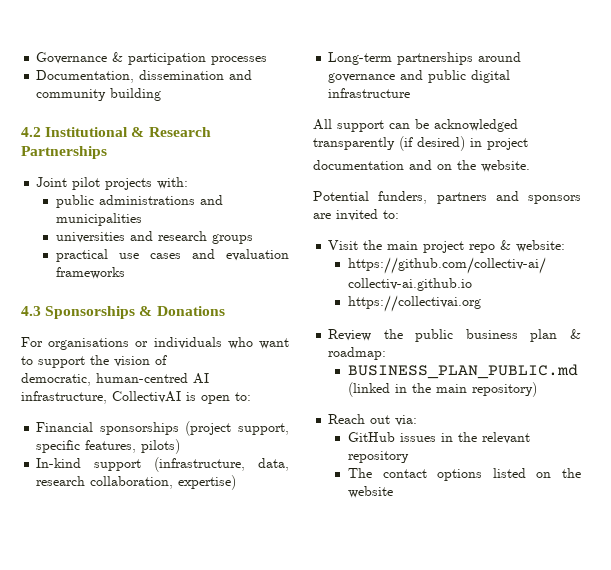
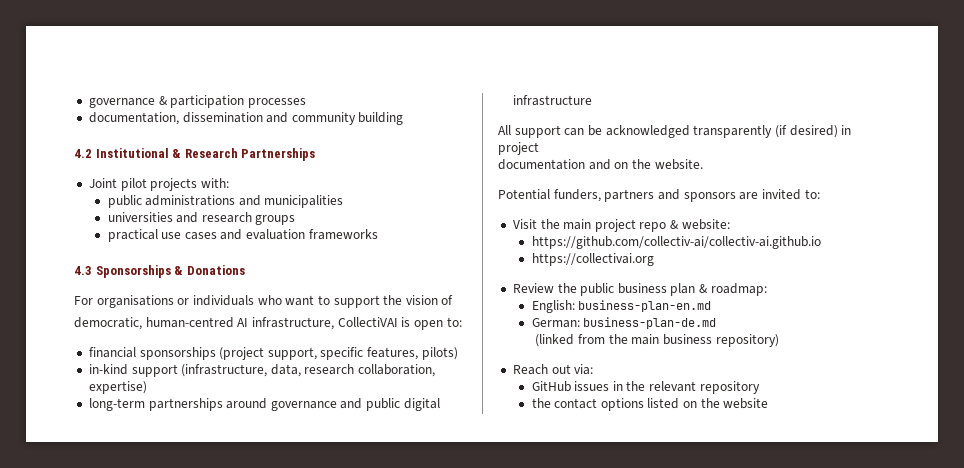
- Governance & participation processes
+ governance & participation processes
- Documentation, dissemination and community building
+ documentation, dissemination and community building
- democratic, human-centred AI infrastructure, CollectivAI is open to:
+ democratic, human-centred AI infrastructure, CollectiVAI is open to:
- Financial sponsorships (project support, specific features, pilots)
+ financial sponsorships (project support, specific features, pilots)
- In-kind support (infrastructure, data, research collaboration, expertise)
+ in-kind support (infrastructure, data, research collaboration, expertise)
- Long-term partnerships around governance and public digital infrastructure
+ long-term partnerships around governance and public digital infrastructure
- BUSINESS_PLAN_PUBLIC.md (linked in the main repository)
+ English: business-plan-en.md
+ German: business-plan-de.md
+ (linked from the main business repository)
- The contact options listed on the website
+ the contact options listed on the website

